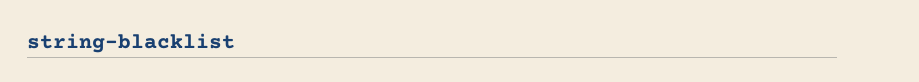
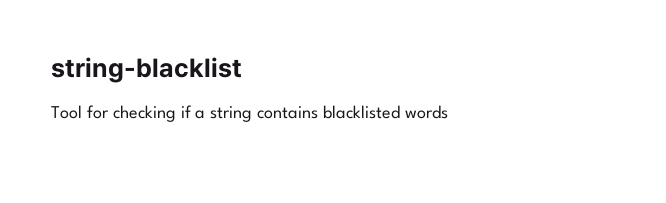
+ Tool for checking if a string contains blacklisted words

